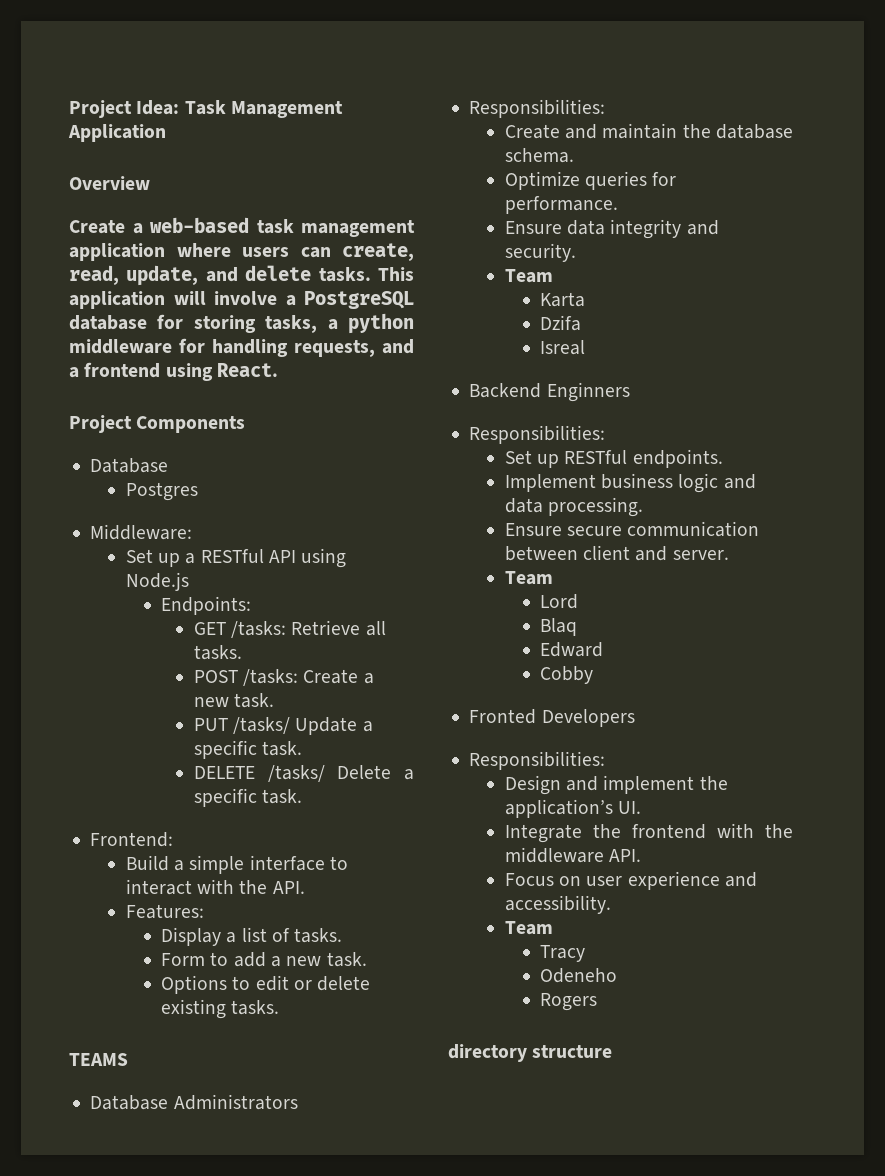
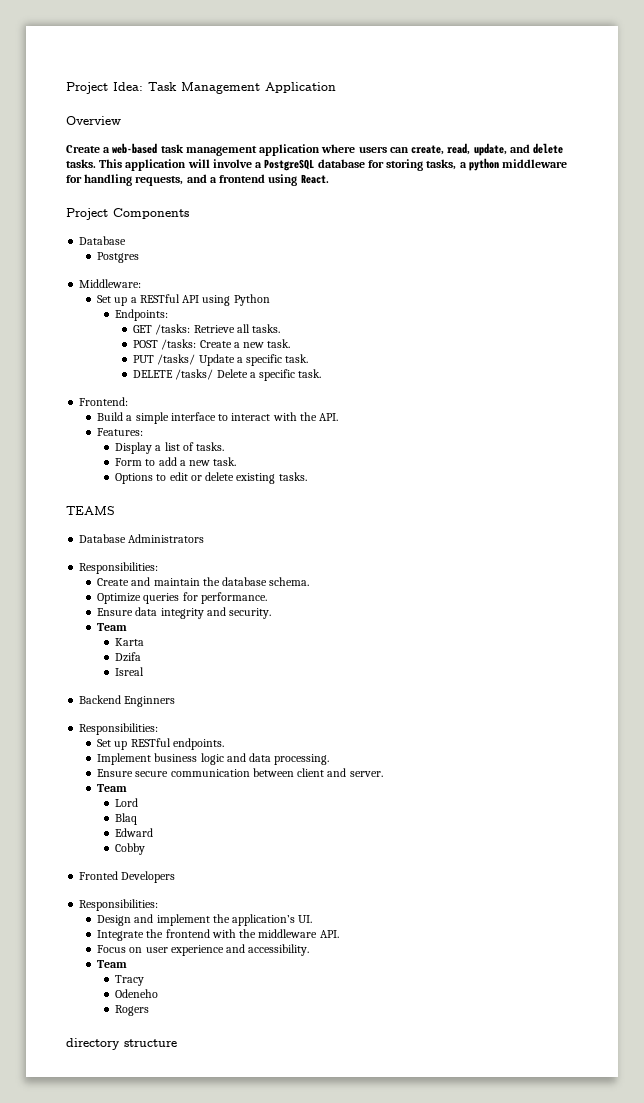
- Set up a RESTful API using Node.js
+ Set up a RESTful API using Python

